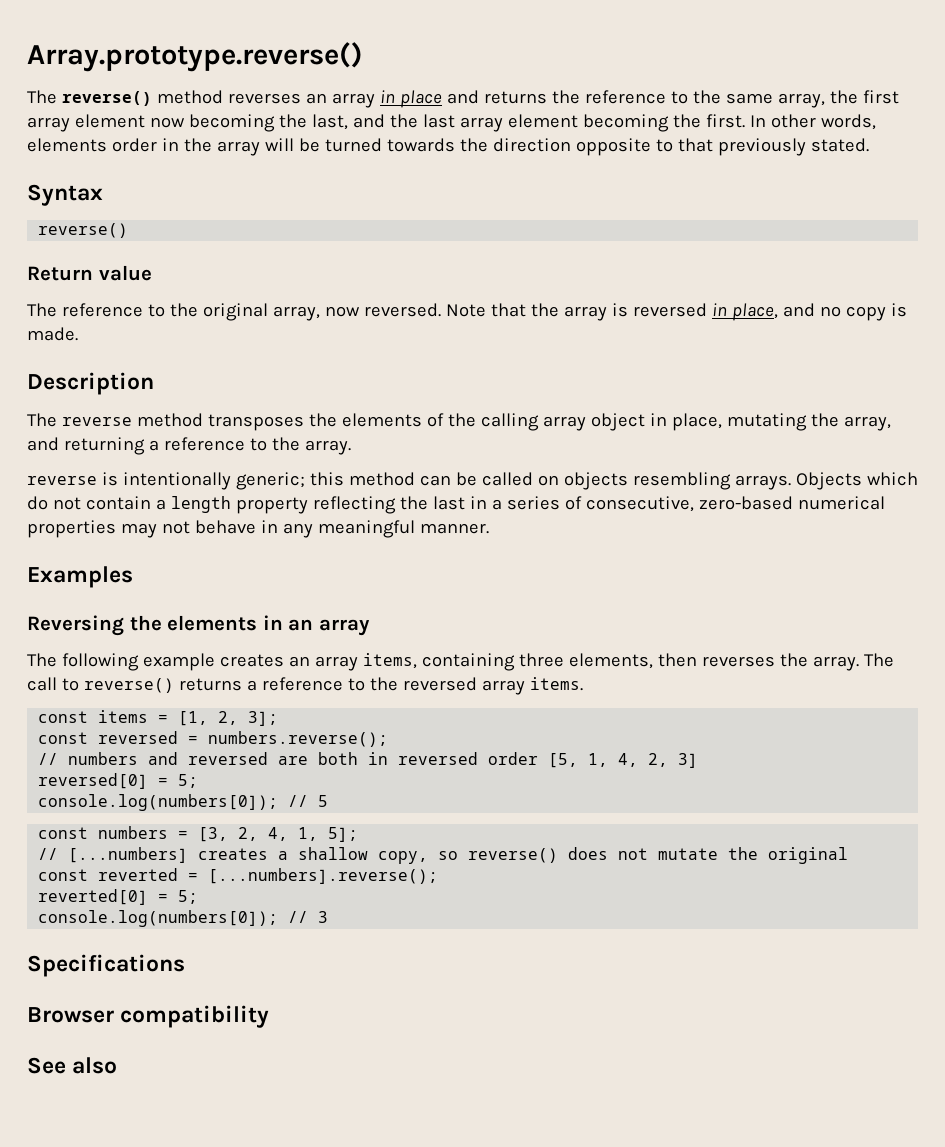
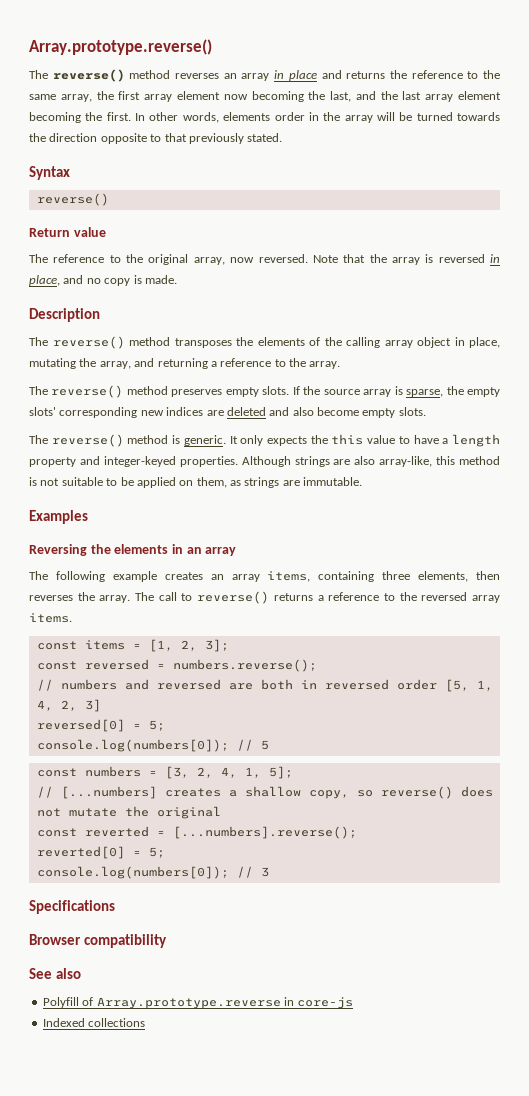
- The reverse method transposes the elements of the calling array object in place, mutating the array, and returning a reference to the array.
+ The reverse() method transposes the elements of the calling array object in place, mutating the array, and returning a reference to the array.
- reverse is intentionally generic; this method can be called on objects resembling arrays. Objects which do not contain a length property reflecting the last in a series of consecutive, zero-based numerical properties may not behave in any meaningful manner.
+ The reverse() method preserves empty slots. If the source array is sparse, the empty slots' corresponding new indices are deleted and also become empty slots.
+ The reverse() method is generic. It only expects the this value to have a length property and integer-keyed properties. Although strings are also array-like, this method is not suitable to be applied on them, as strings are immutable.
+ Polyfill of Array.prototype.reverse in core-js
+ Indexed collections

